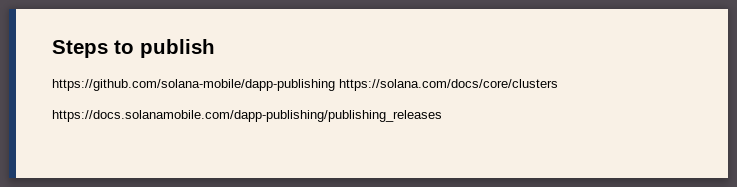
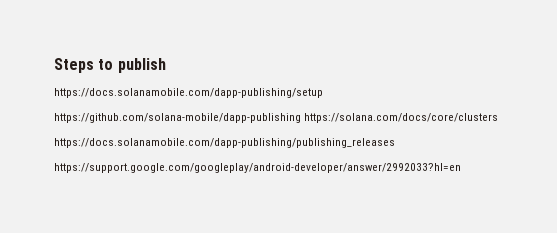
+ https://docs.solanamobile.com/dapp-publishing/setup
+ https://support.google.com/googleplay/android-developer/answer/2992033?hl=en

